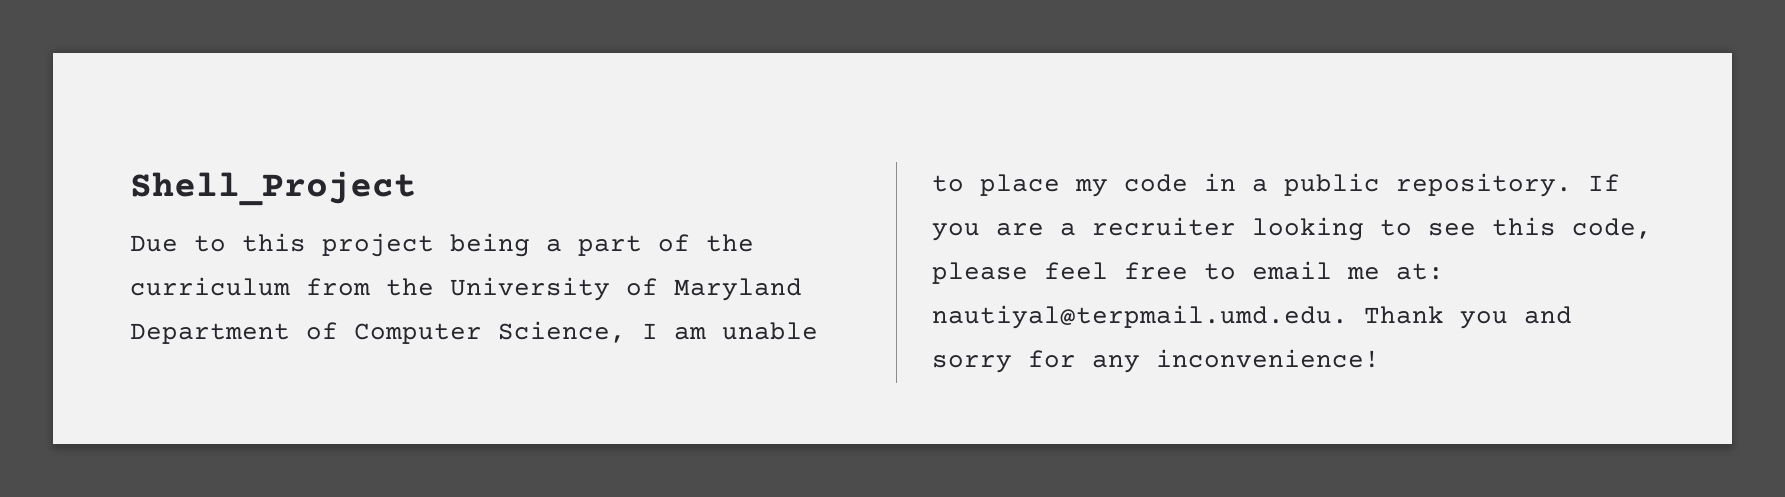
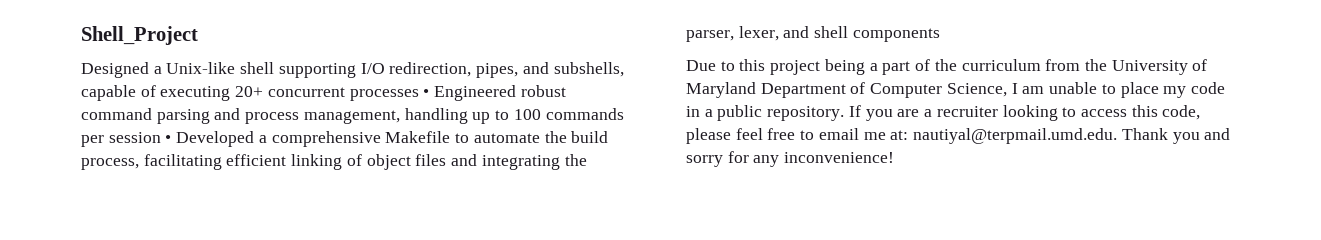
+ Designed a Unix-like shell supporting I/O redirection, pipes, and subshells, capable of executing 20+ concurrent processes • Engineered robust command parsing and process management, handling up to 100 commands per session • Developed a comprehensive Makefile to automate the build process, facilitating efficient linking of object files and integrating the parser, lexer, and shell components
- If you are a recruiter looking to see this code, please feel free to email me at: nautiyal@terpmail.umd.edu. Thank you and sorry for any inconvenience!
+ If you are a recruiter looking to access this code, please feel free to email me at: nautiyal@terpmail.umd.edu. Thank you and sorry for any inconvenience!

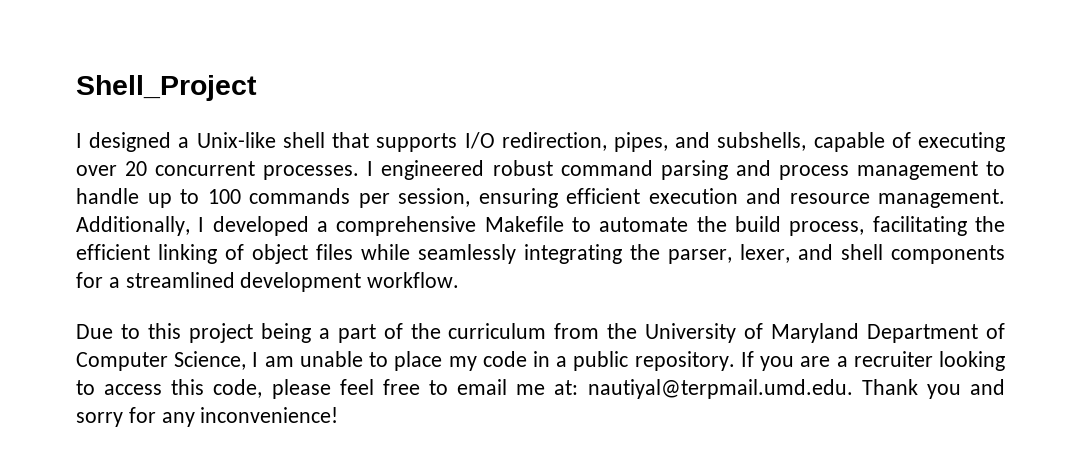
- Designed a Unix-like shell supporting I/O redirection, pipes, and subshells, capable of executing 20+ concurrent processes • Engineered robust command parsing and process management, handling up to 100 commands per session • Developed a comprehensive Makefile to automate the build process, facilitating efficient linking of object files and integrating the parser, lexer, and shell components
+ I designed a Unix-like shell that supports I/O redirection, pipes, and subshells, capable of executing over 20 concurrent processes. I engineered robust command parsing and process management to handle up to 100 commands per session, ensuring efficient execution and resource management. Additionally, I developed a comprehensive Makefile to automate the build process, facilitating the efficient linking of object files while seamlessly integrating the parser, lexer, and shell components for a streamlined development workflow.

